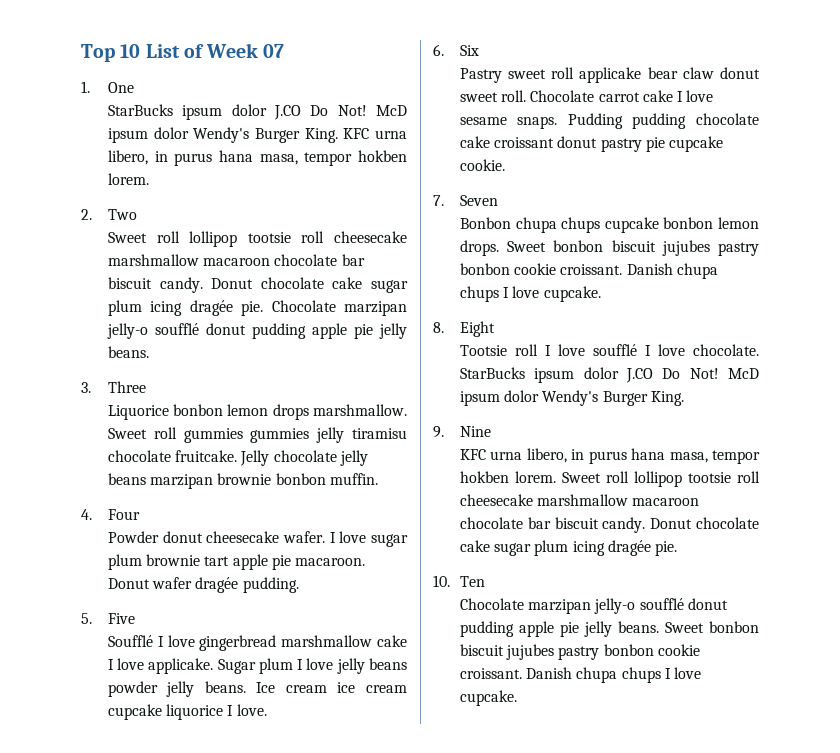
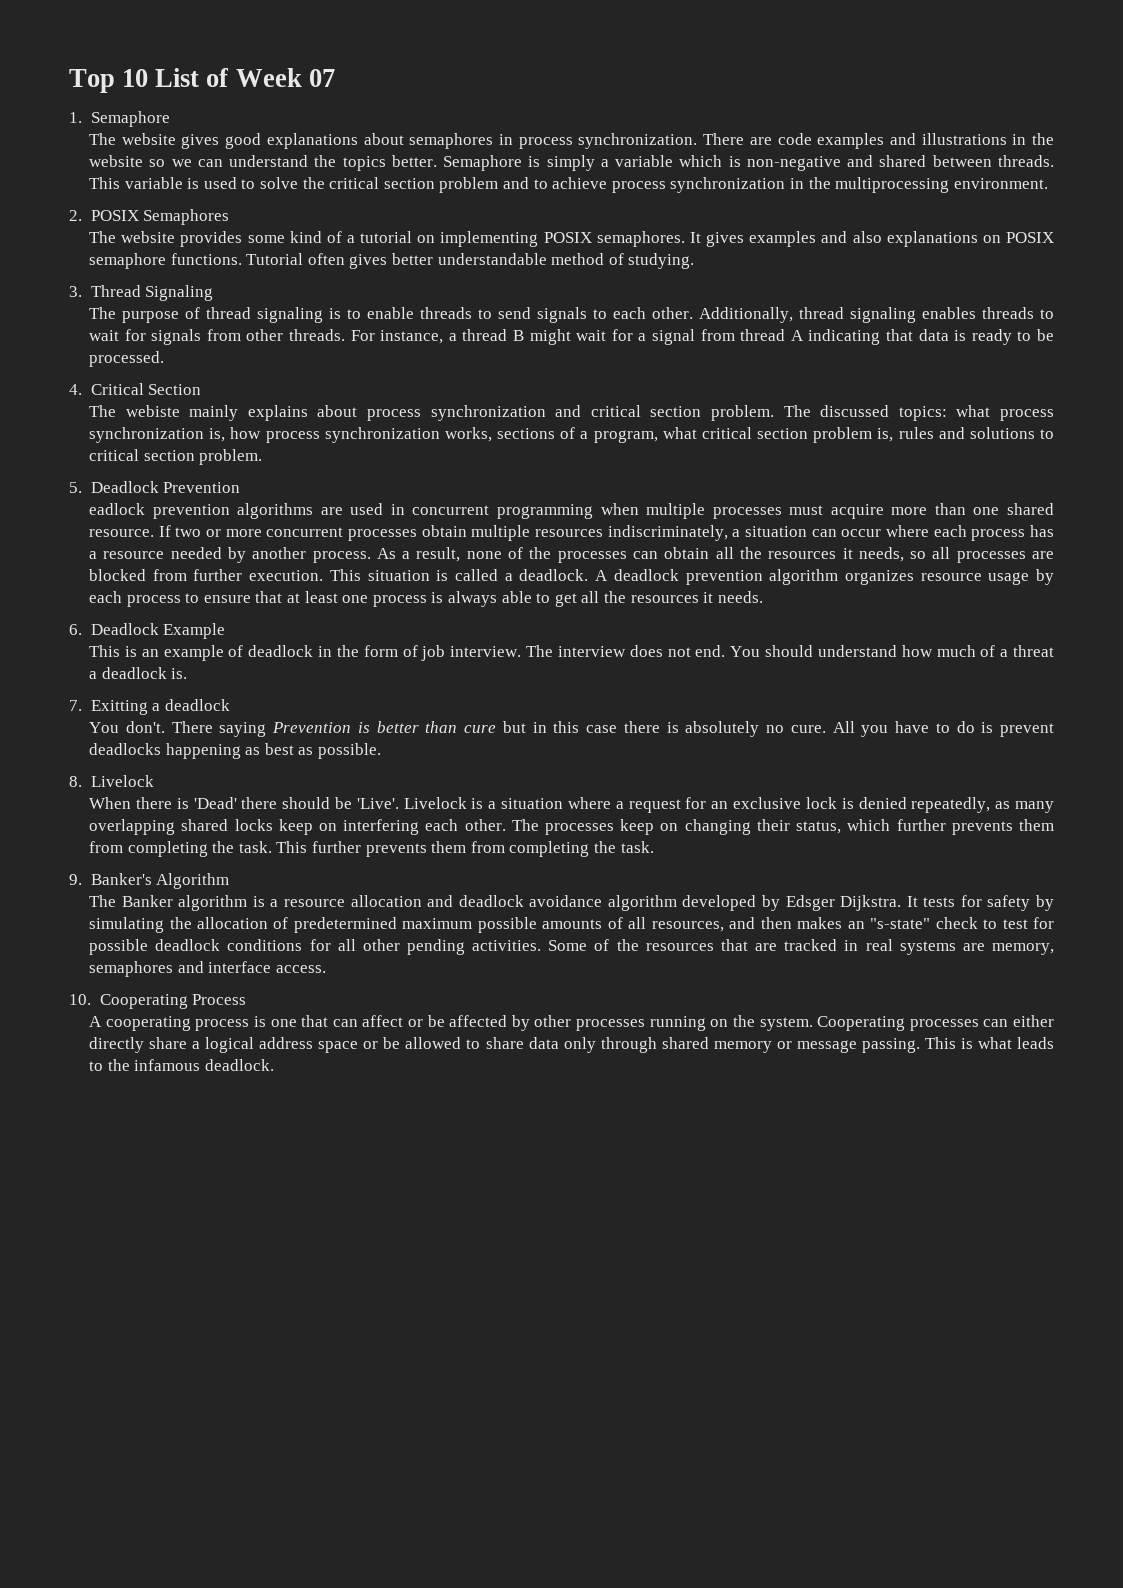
- 1. One
- StarBucks ipsum dolor J.CO Do Not! McD ipsum dolor Wendy's Burger King. KFC urna libero, in purus hana masa, tempor hokben lorem.
- 2. Two
- Sweet roll lollipop tootsie roll cheesecake marshmallow macaroon chocolate bar biscuit candy. Donut chocolate cake sugar plum icing dragée pie. Chocolate marzipan jelly-o soufflé donut pudding apple pie jelly beans.
- 3. Three
- Liquorice bonbon lemon drops marshmallow. Sweet roll gummies gummies jelly tiramisu chocolate fruitcake. Jelly chocolate jelly beans marzipan brownie bonbon muffin.
- 4. Four
- Powder donut cheesecake wafer. I love sugar plum brownie tart apple pie macaroon. Donut wafer dragée pudding.
- 5. Five
- Soufflé I love gingerbread marshmallow cake I love applicake. Sugar plum I love jelly beans powder jelly beans. Ice cream ice cream cupcake liquorice I love.
- 6. Six
- Pastry sweet roll applicake bear claw donut sweet roll. Chocolate carrot cake I love sesame snaps. Pudding pudding chocolate cake croissant donut pastry pie cupcake cookie.
- 7. Seven
- Bonbon chupa chups cupcake bonbon lemon drops. Sweet bonbon biscuit jujubes pastry bonbon cookie croissant. Danish chupa chups I love cupcake.
- 8. Eight
- Tootsie roll I love soufflé I love chocolate. StarBucks ipsum dolor J.CO Do Not! McD ipsum dolor Wendy's Burger King.
- 9. Nine
- KFC urna libero, in purus hana masa, tempor hokben lorem. Sweet roll lollipop tootsie roll cheesecake marshmallow macaroon chocolate bar biscuit candy. Donut chocolate cake sugar plum icing dragée pie.
- 10. Ten
- Chocolate marzipan jelly-o soufflé donut pudding apple pie jelly beans. Sweet bonbon biscuit jujubes pastry bonbon cookie croissant. Danish chupa chups I love cupcake.
+ 1. Semaphore
+ The website gives good explanations about semaphores in process synchronization. There are code examples and illustrations in the website so we can understand the topics better. Semaphore is simply a variable which is non-negative and shared between threads. This variable is used to solve the critical section problem and to achieve process synchronization in the multiprocessing environment.
+ 2. POSIX Semaphores
+ The website provides some kind of a tutorial on implementing POSIX semaphores. It gives examples and also explanations on POSIX semaphore functions. Tutorial often gives better understandable method of studying.
+ 3. Thread Signaling
+ The purpose of thread signaling is to enable threads to send signals to each other. Additionally, thread signaling enables threads to wait for signals from other threads. For instance, a thread B might wait for a signal from thread A indicating that data is ready to be processed.
+ 4. Critical Section
+ The webiste mainly explains about process synchronization and critical section problem. The discussed topics: what process synchronization is, how process synchronization works, sections of a program, what critical section problem is, rules and solutions to critical section problem.
+ 5. Deadlock Prevention
+ eadlock prevention algorithms are used in concurrent programming when multiple processes must acquire more than one shared resource. If two or more concurrent processes obtain multiple resources indiscriminately, a situation can occur where each process has a resource needed by another process. As a result, none of the processes can obtain all the resources it needs, so all processes are blocked from further execution. This situation is called a deadlock. A deadlock prevention algorithm organizes resource usage by each process to ensure that at least one process is always able to get all the resources it needs.
+ 6. Deadlock Example
+ This is an example of deadlock in the form of job interview. The interview does not end. You should understand how much of a threat a deadlock is.
+ 7. Exitting a deadlock
+ You don't. There saying Prevention is better than cure but in this case there is absolutely no cure. All you have to do is prevent deadlocks happening as best as possible.
+ 8. Livelock
+ When there is 'Dead' there should be 'Live'. Livelock is a situation where a request for an exclusive lock is denied repeatedly, as many overlapping shared locks keep on interfering each other. The processes keep on changing their status, which further prevents them from completing the task. This further prevents them from completing the task.
+ 9. Banker's Algorithm
+ The Banker algorithm is a resource allocation and deadlock avoidance algorithm developed by Edsger Dijkstra. It tests for safety by simulating the allocation of predetermined maximum possible amounts of all resources, and then makes an "s-state" check to test for possible deadlock conditions for all other pending activities. Some of the resources that are tracked in real systems are memory, semaphores and interface access.
+ 10. Cooperating Process
+ A cooperating process is one that can affect or be affected by other processes running on the system. Cooperating processes can either directly share a logical address space or be allowed to share data only through shared memory or message passing. This is what leads to the infamous deadlock.

